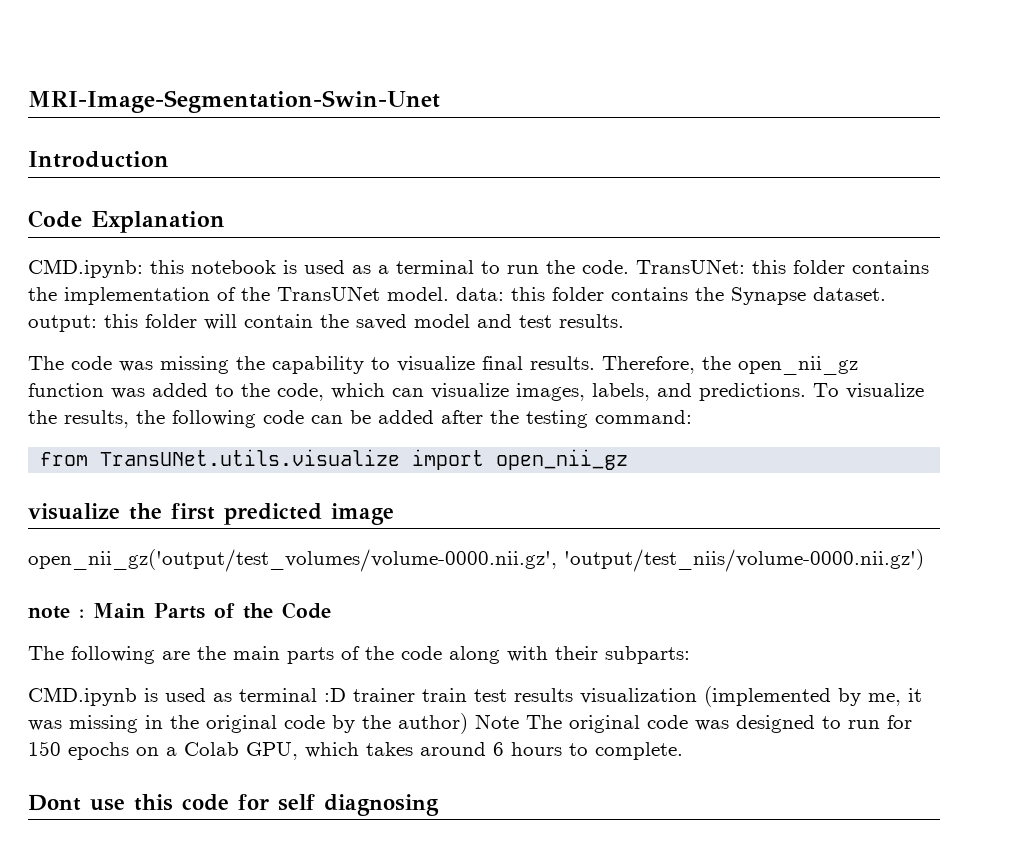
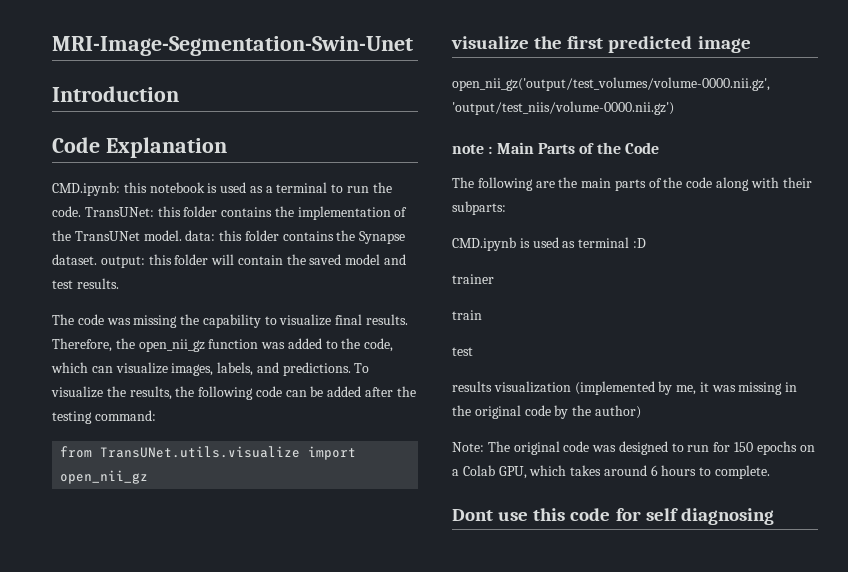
- CMD.ipynb is used as terminal :D trainer train test results visualization (implemented by me, it was missing in the original code by the author) Note The original code was designed to run for 150 epochs on a Colab GPU, which takes around 6 hours to complete.
+ CMD.ipynb is used as terminal :D
+ trainer
+ train
+ test
+ results visualization (implemented by me, it was missing in the original code by the author)
+ Note: The original code was designed to run for 150 epochs on a Colab GPU, which takes around 6 hours to complete.

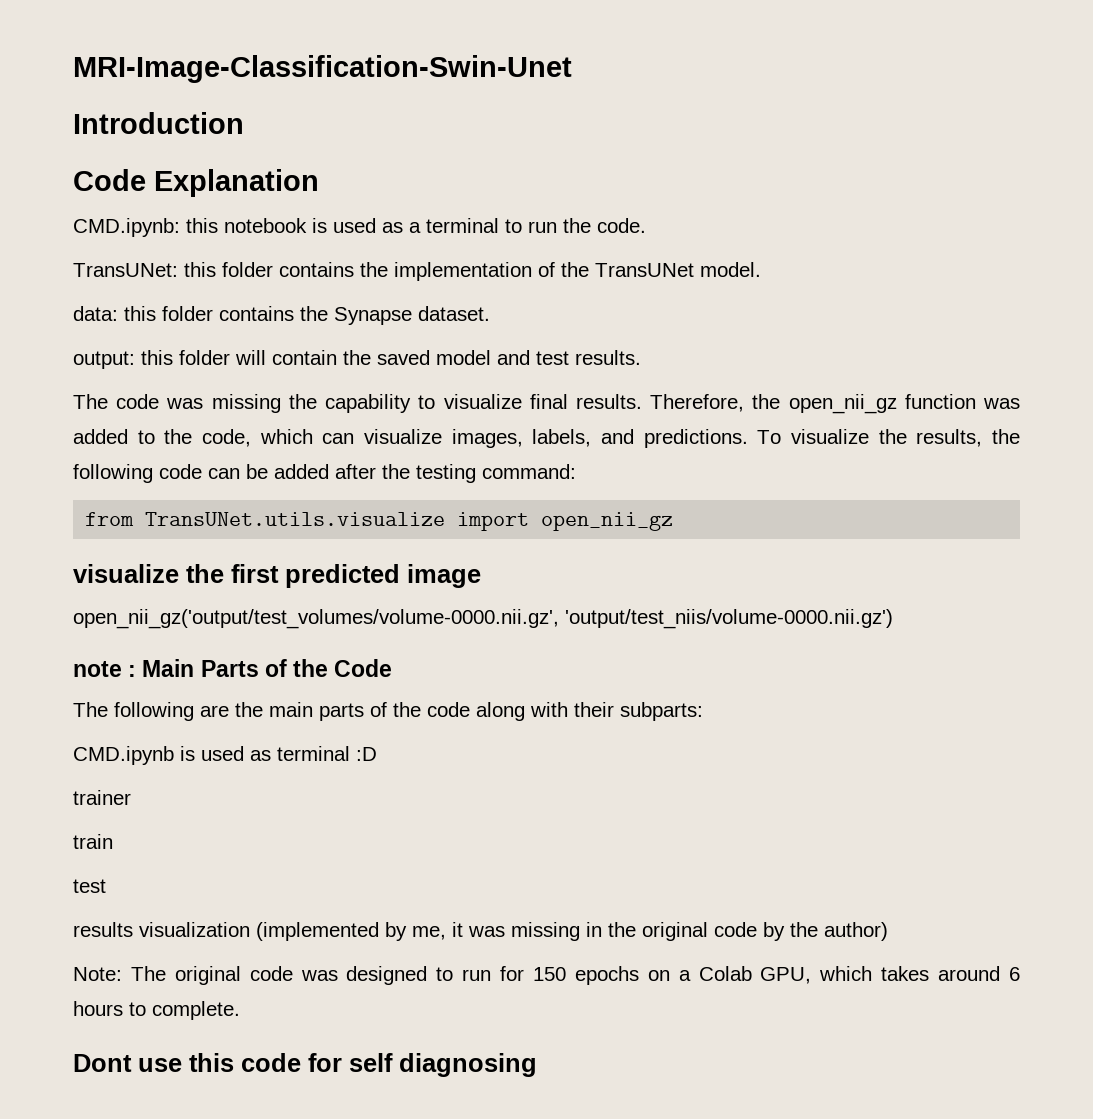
- MRI-Image-Segmentation-Swin-Unet
+ MRI-Image-Classification-Swin-Unet
- CMD.ipynb: this notebook is used as a terminal to run the code. TransUNet: this folder contains the implementation of the TransUNet model. data: this folder contains the Synapse dataset. output: this folder will contain the saved model and test results.
+ CMD.ipynb: this notebook is used as a terminal to run the code.
+ TransUNet: this folder contains the implementation of the TransUNet model.
+ data: this folder contains the Synapse dataset.
+ output: this folder will contain the saved model and test results.

